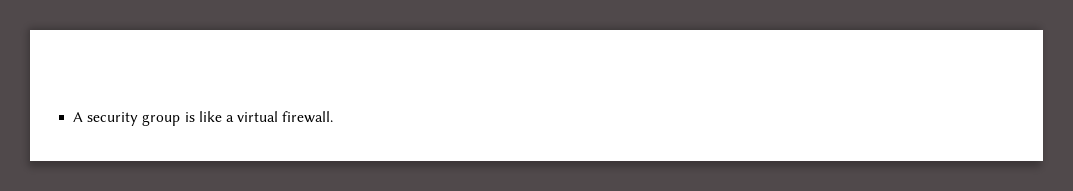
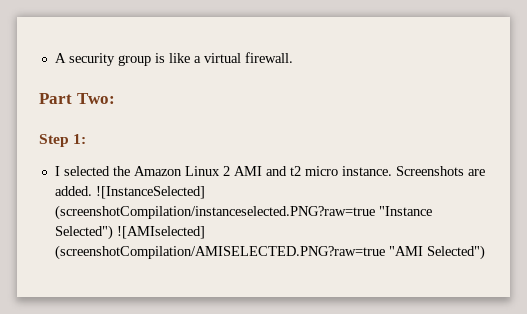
+ Part Two:
+ Step 1:
+ I selected the Amazon Linux 2 AMI and t2 micro instance. Screenshots are added. ![InstanceSelected] (screenshotCompilation/instanceselected.PNG?raw=true "Instance Selected") ![AMIselected] (screenshotCompilation/AMISELECTED.PNG?raw=true "AMI Selected")

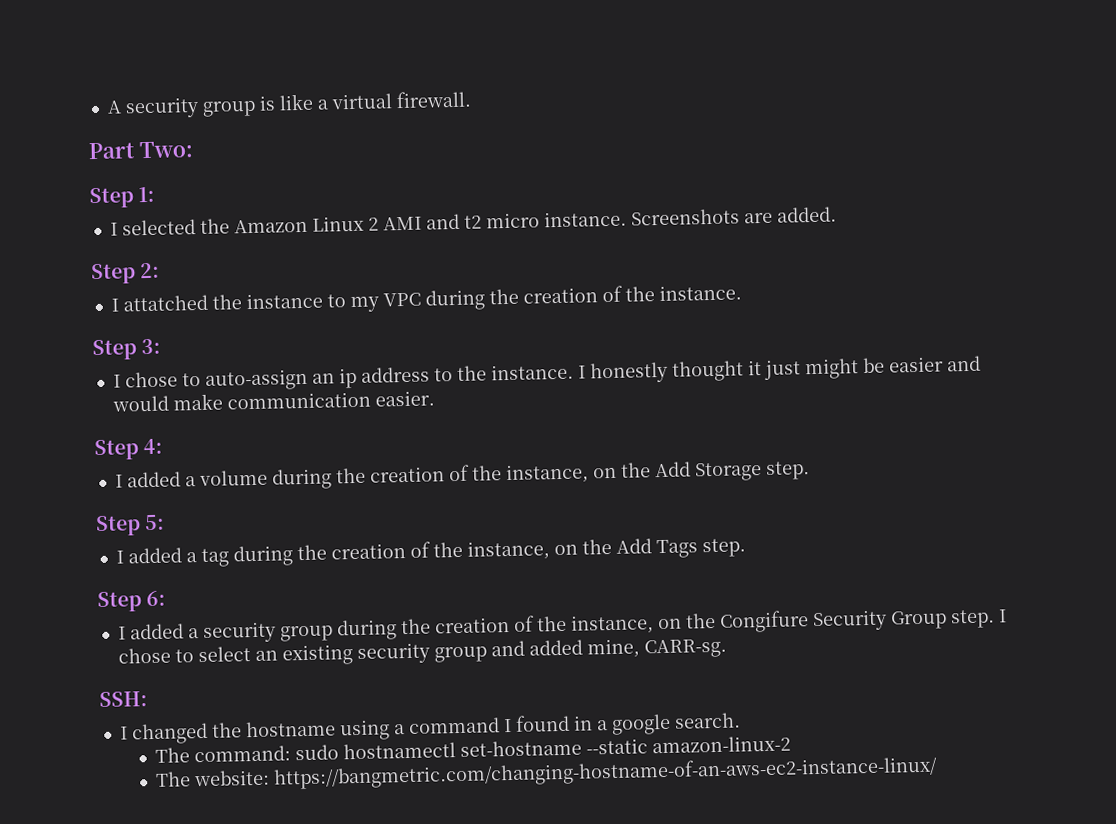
- Screenshots are added. ![InstanceSelected] (screenshotCompilation/instanceselected.PNG?raw=true "Instance Selected") ![AMIselected] (screenshotCompilation/AMISELECTED.PNG?raw=true "AMI Selected")
+ Screenshots are added.
+ Step 2:
+ I attatched the instance to my VPC during the creation of the instance.
+ Step 3:
+ I chose to auto-assign an ip address to the instance. I honestly thought it just might be easier and would make communication easier.
+ Step 4:
+ I added a volume during the creation of the instance, on the Add Storage step.
+ Step 5:
+ I added a tag during the creation of the instance, on the Add Tags step.
+ Step 6:
+ I added a security group during the creation of the instance, on the Congifure Security Group step. I chose to select an existing security group and added mine, CARR-sg.
+ SSH:
+ I changed the hostname using a command I found in a google search.
+ The command: sudo hostnamectl set-hostname --static amazon-linux-2
+ The website: https://bangmetric.com/changing-hostname-of-an-aws-ec2-instance-linux/

